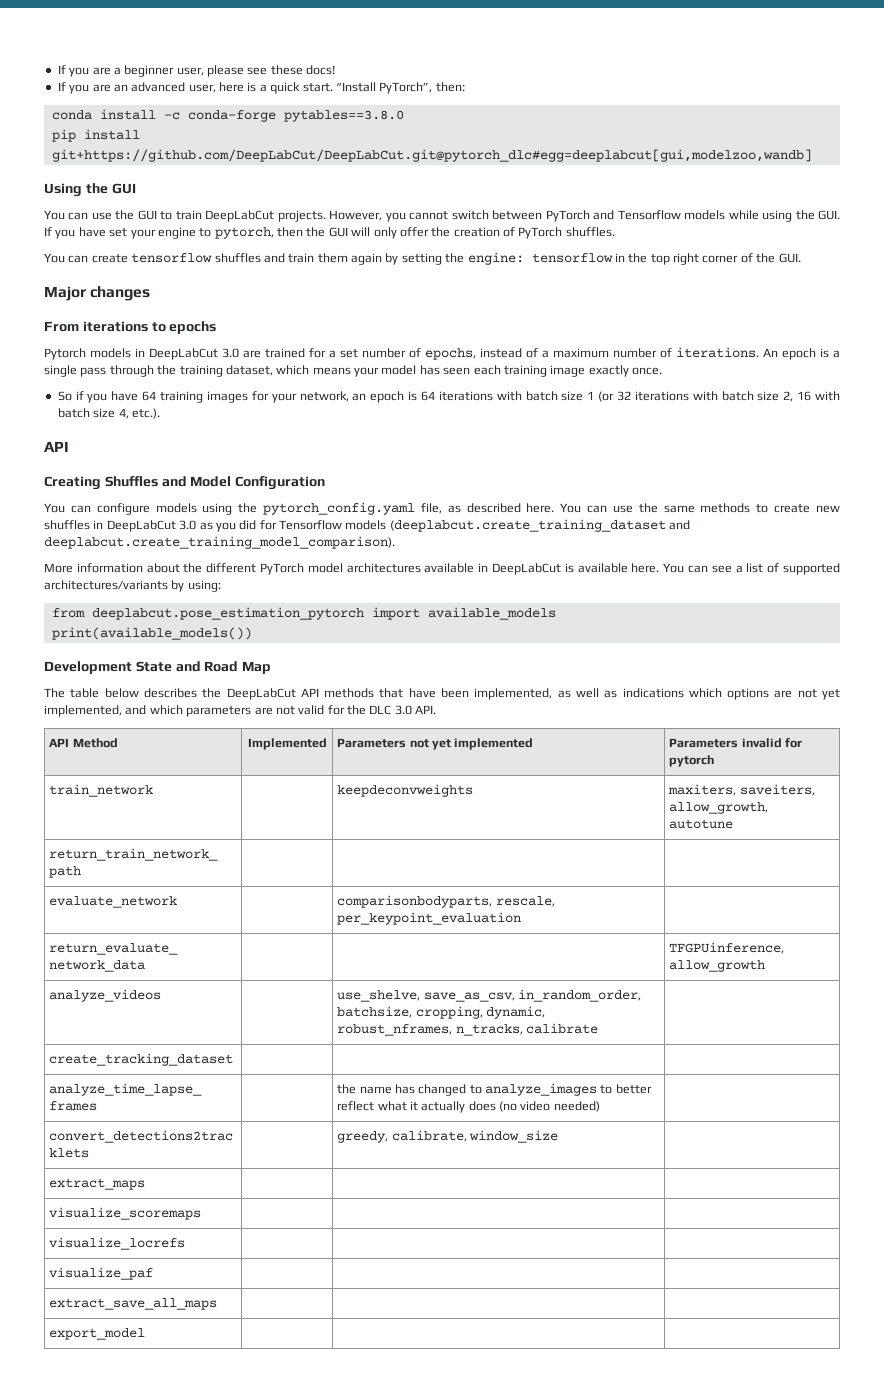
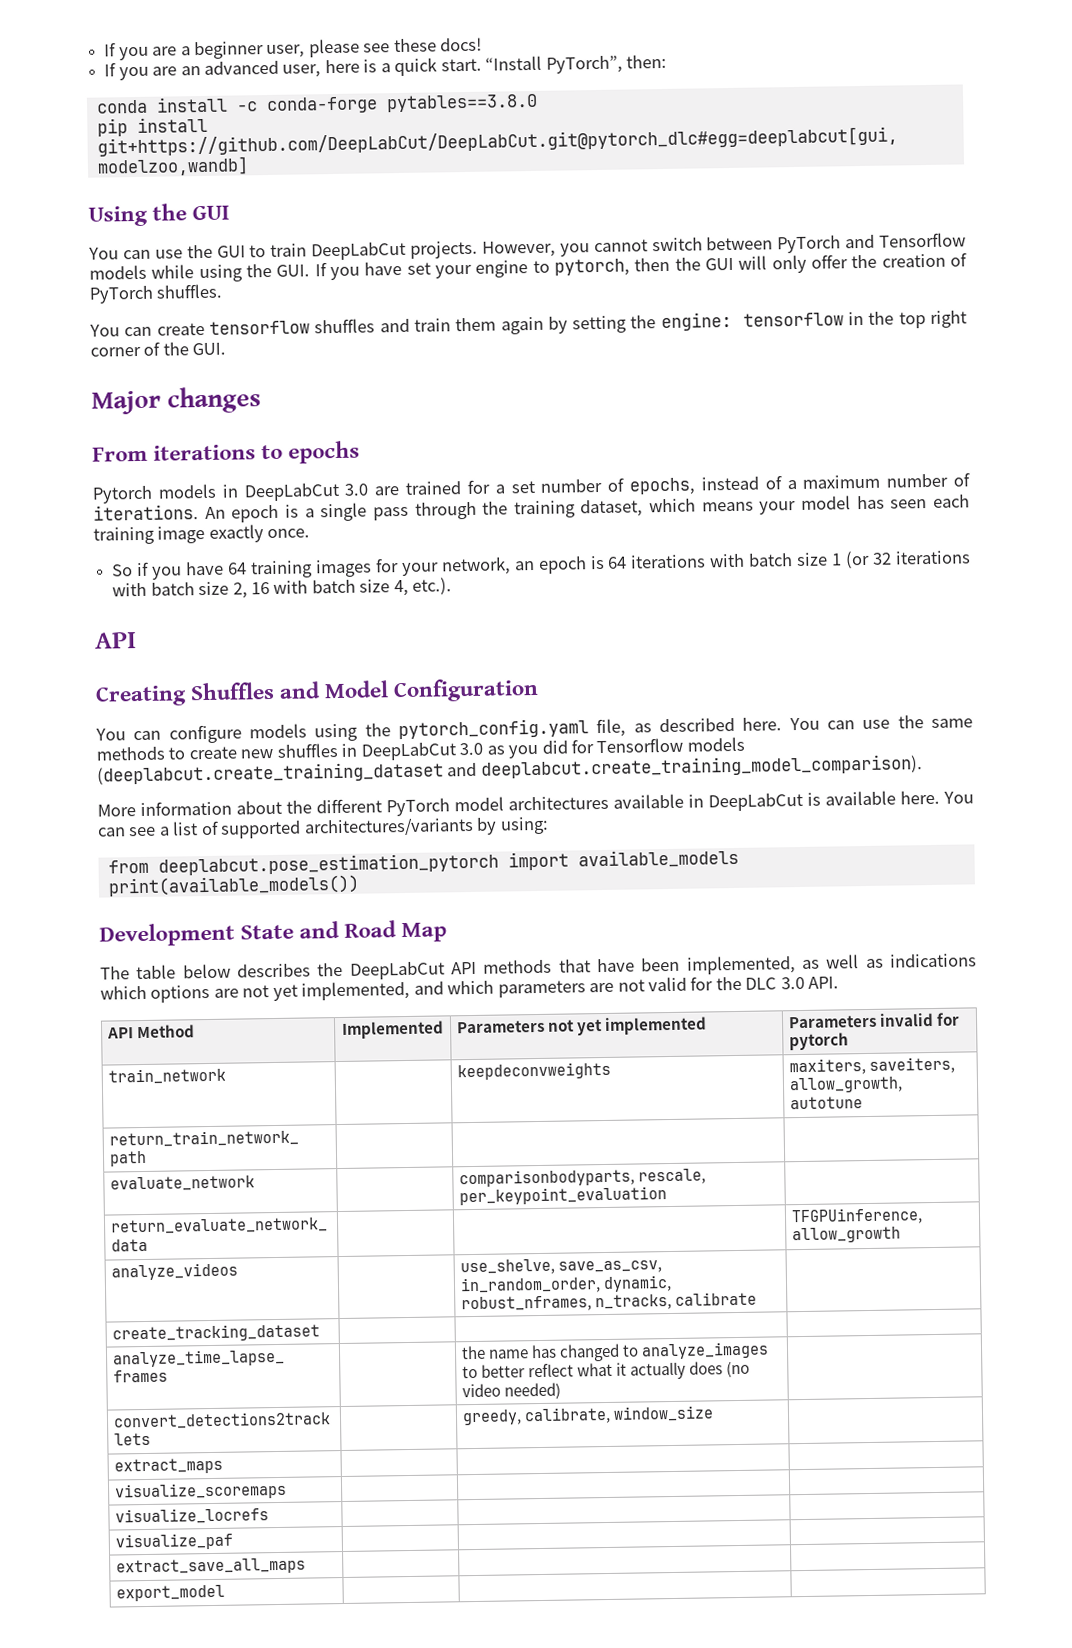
- analyze_videos | | use_shelve, save_as_csv, in_random_order, batchsize, cropping, dynamic, robust_nframes, n_tracks, calibrate |
+ analyze_videos | | use_shelve, save_as_csv, in_random_order, dynamic, robust_nframes, n_tracks, calibrate |

